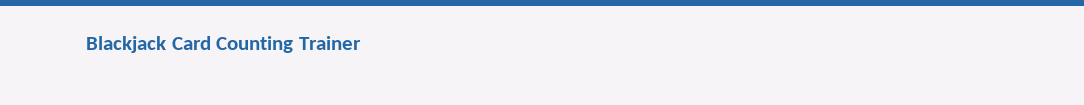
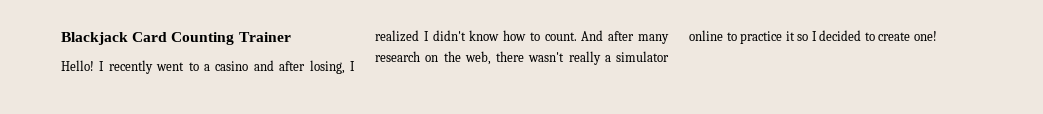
+ Hello! I recently went to a casino and after losing, I realized I didn't know how to count. And after many research on the web, there wasn't really a simulator online to practice it so I decided to create one!

